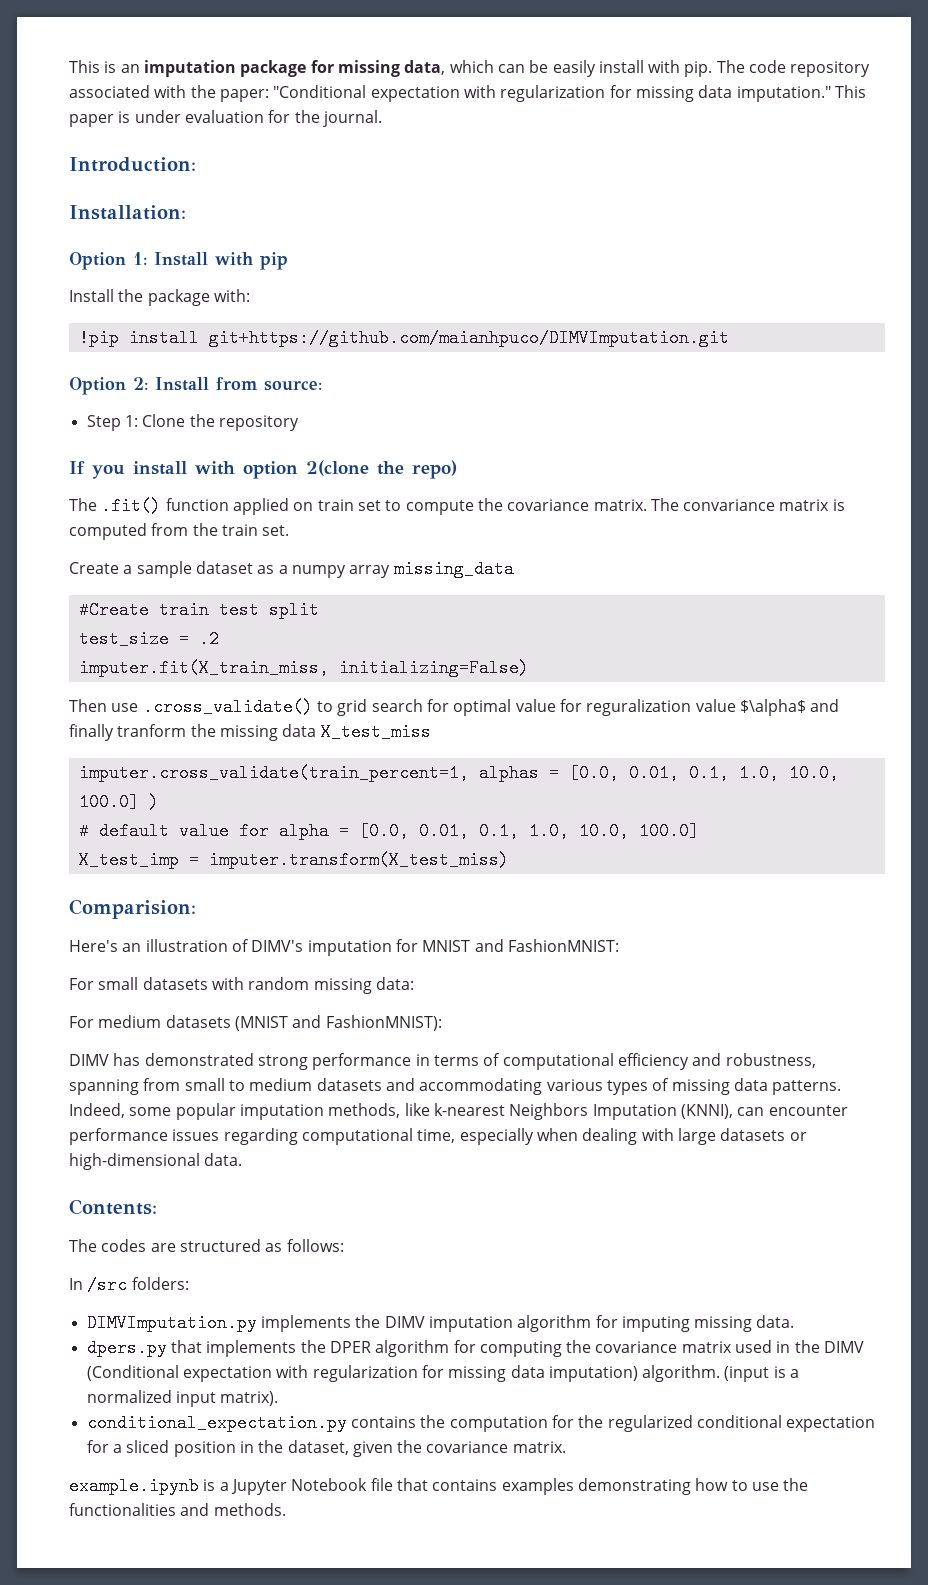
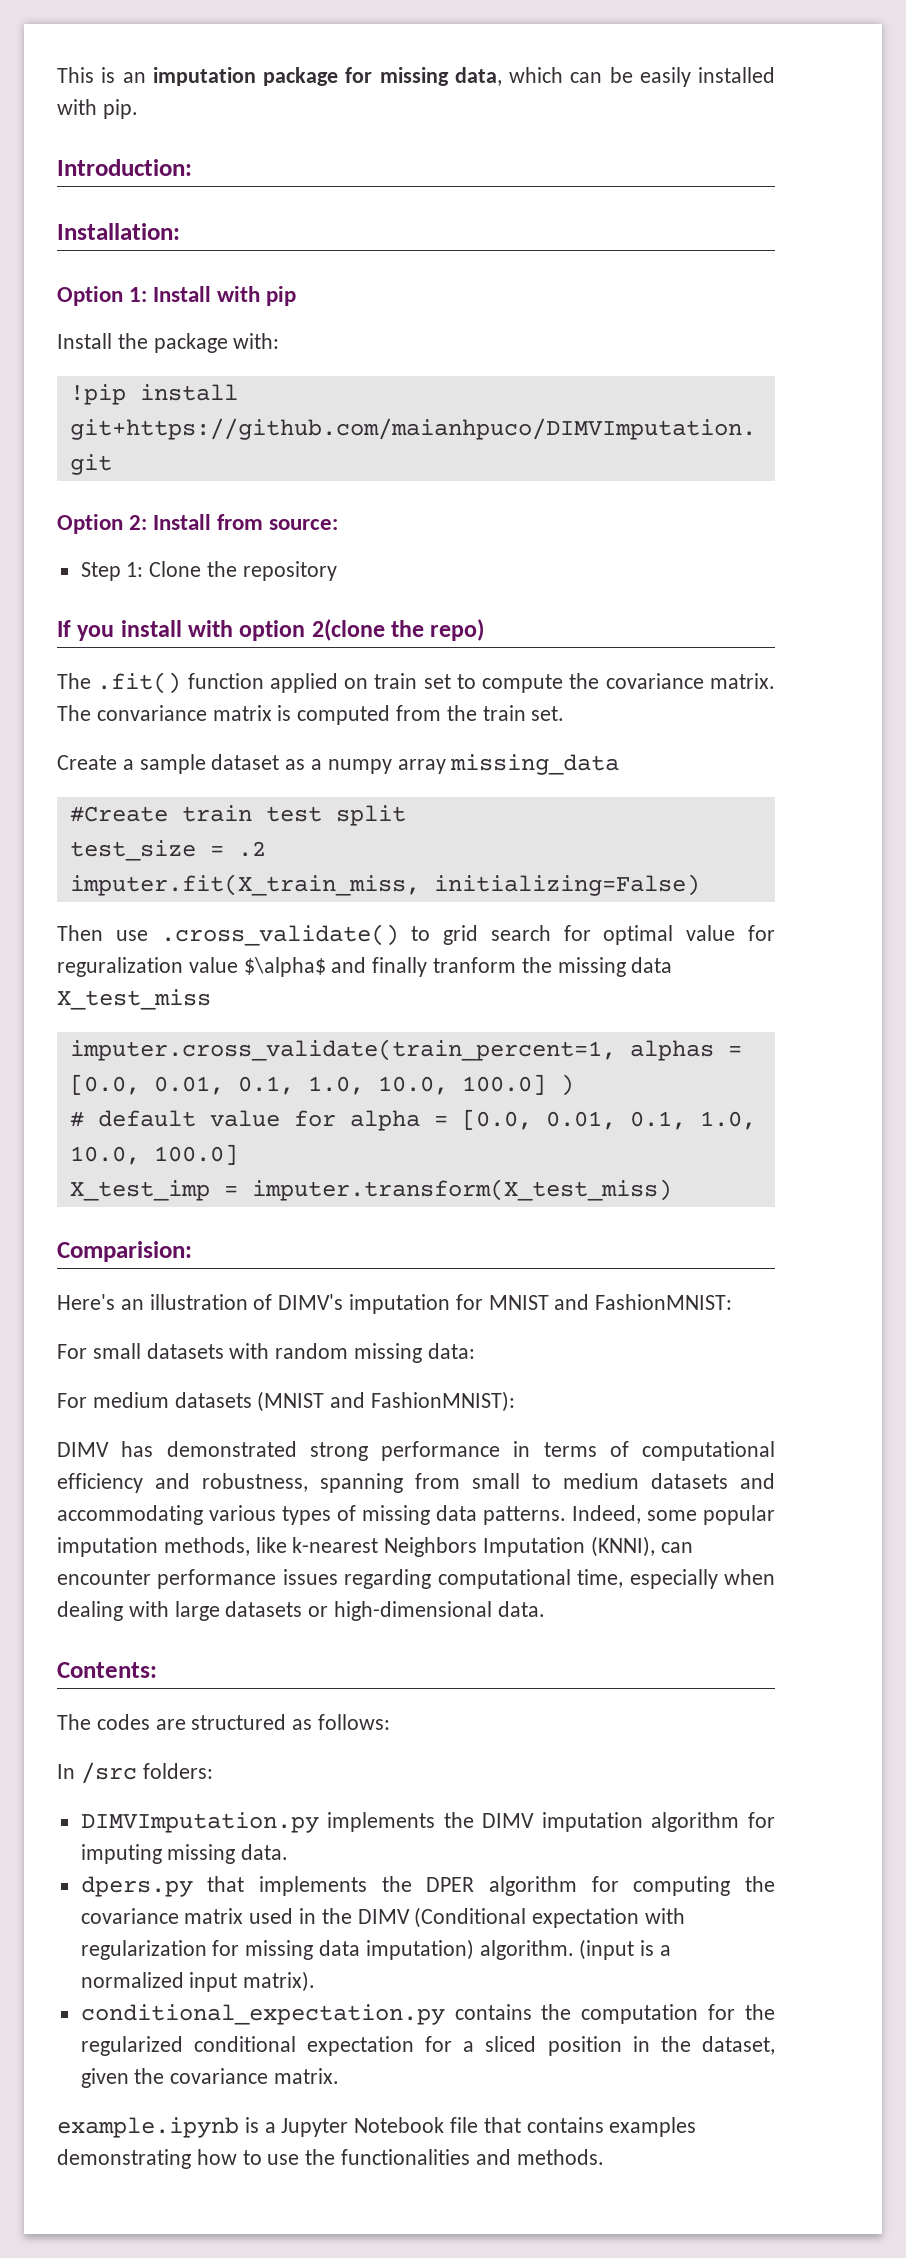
- This is an imputation package for missing data, which can be easily install with pip. The code repository associated with the paper: "Conditional expectation with regularization for missing data imputation." This paper is under evaluation for the journal.
+ This is an imputation package for missing data, which can be easily installed with pip.

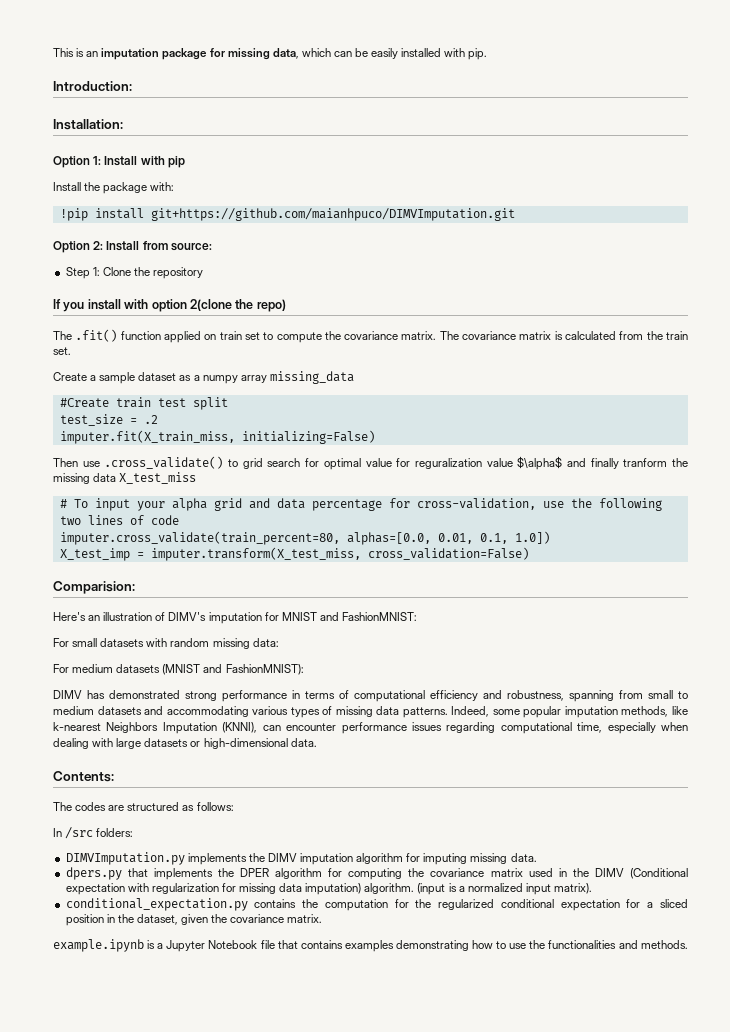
- The convariance matrix is computed from the train set.
+ The covariance matrix is calculated from the train set.
- imputer.cross_validate(train_percent=1, alphas = [0.0, 0.01, 0.1, 1.0, 10.0, 100.0] )
- # default value for alpha = [0.0, 0.01, 0.1, 1.0, 10.0, 100.0]
+ # To input your alpha grid and data percentage for cross-validation, use the following two lines of code
+ imputer.cross_validate(train_percent=80, alphas=[0.0, 0.01, 0.1, 1.0])
- X_test_imp = imputer.transform(X_test_miss)
+ X_test_imp = imputer.transform(X_test_miss, cross_validation=False)

